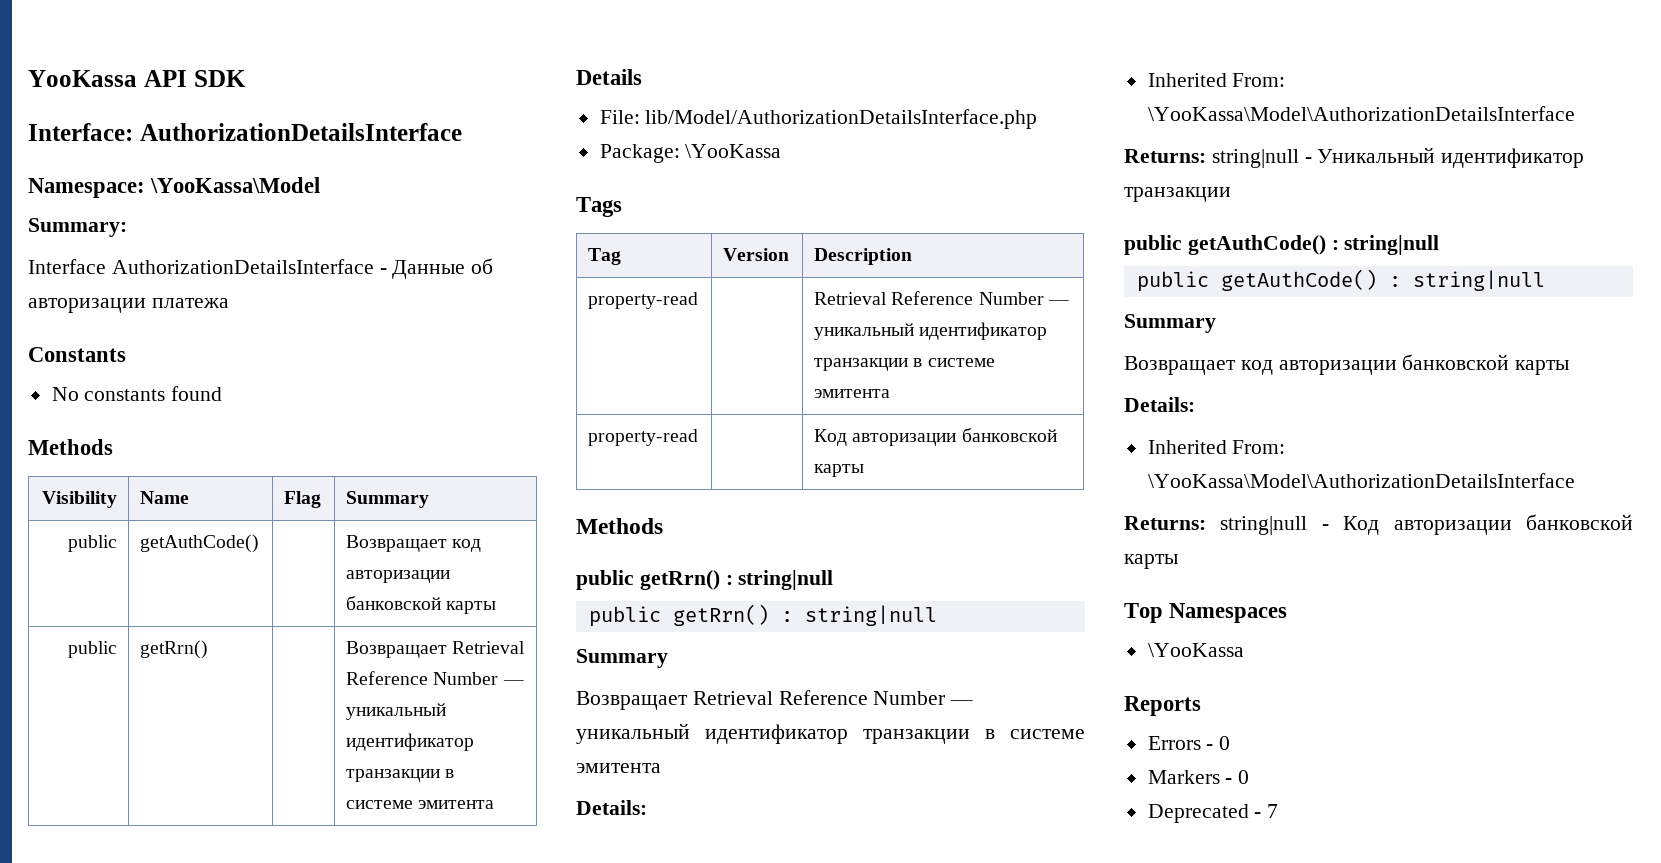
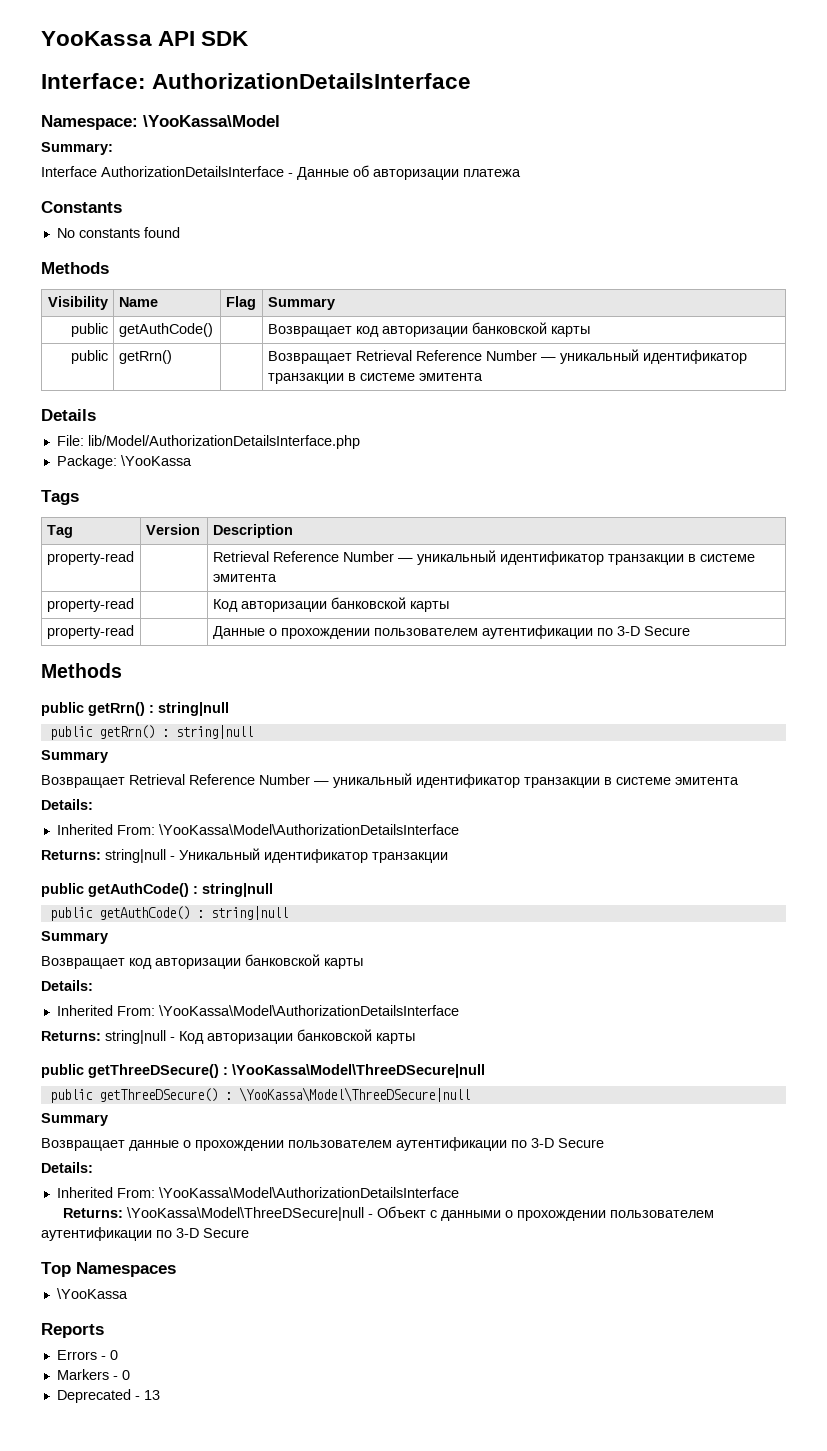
+ property-read | | Данные о прохождении пользователем аутентификации по 3‑D Secure
  Returns: string|null - Код авторизации банковской карты
+ public getThreeDSecure() : \YooKassa\Model\ThreeDSecure|null
+ public getThreeDSecure() : \YooKassa\Model\ThreeDSecure|null
+ Summary
+ Возвращает данные о прохождении пользователем аутентификации по 3‑D Secure
+ Details:
+ Inherited From: \YooKassa\Model\AuthorizationDetailsInterface
+ Returns: \YooKassa\Model\ThreeDSecure|null - Объект с данными о прохождении пользователем аутентификации по 3‑D Secure
- Deprecated - 7
+ Deprecated - 13

